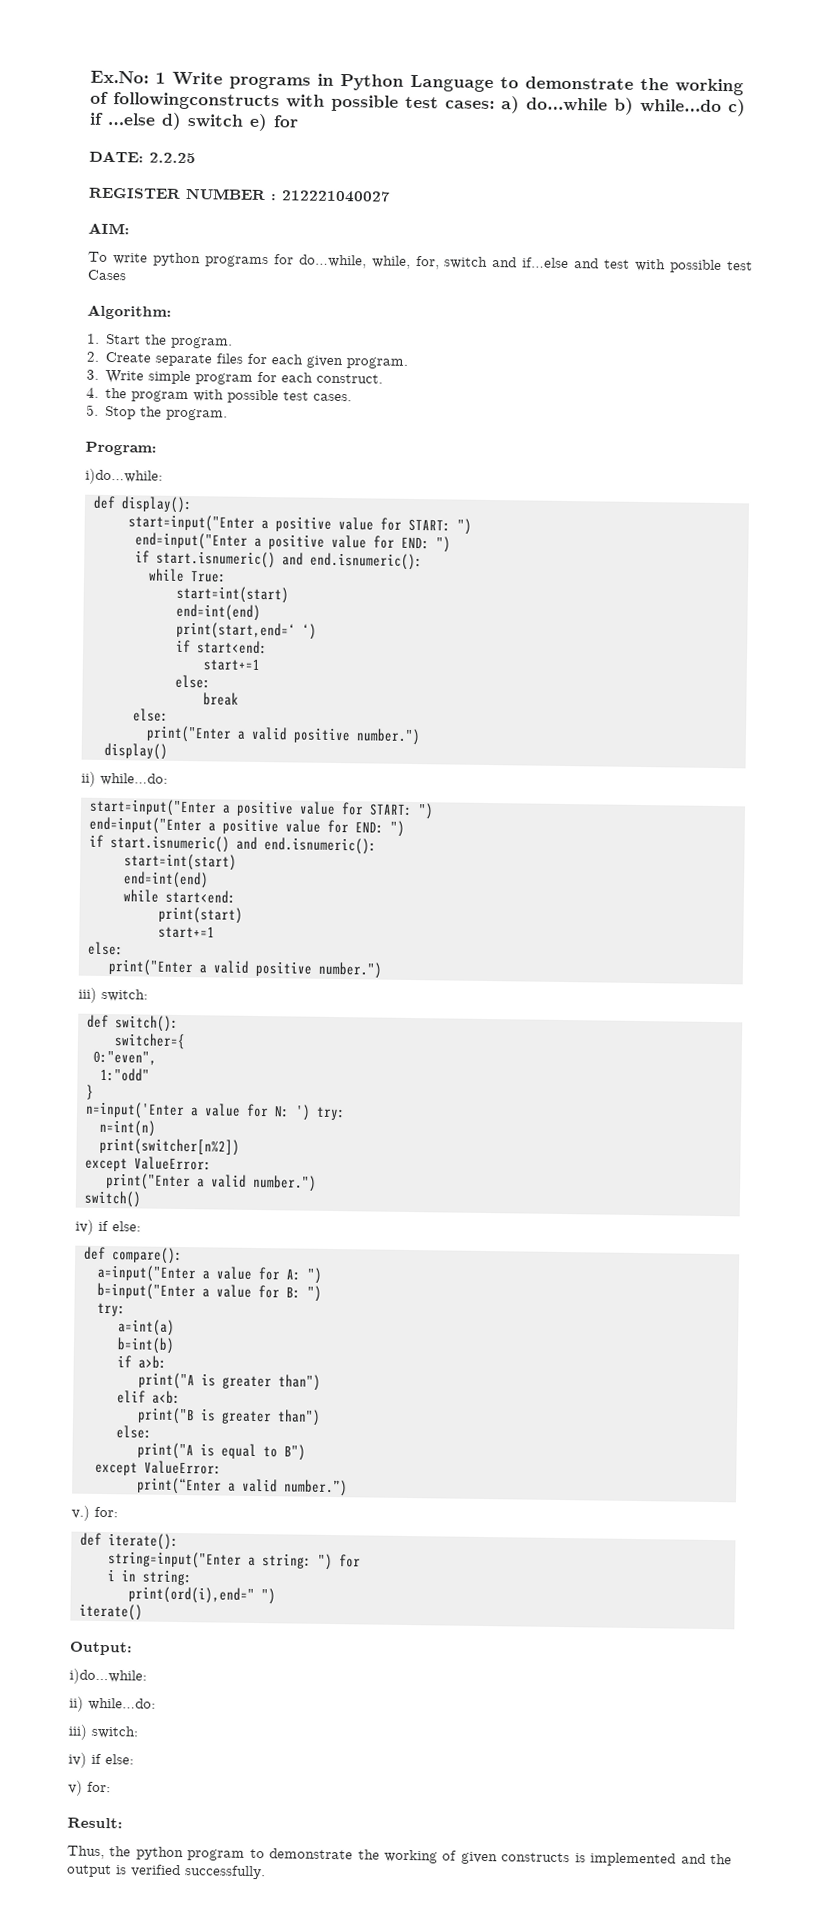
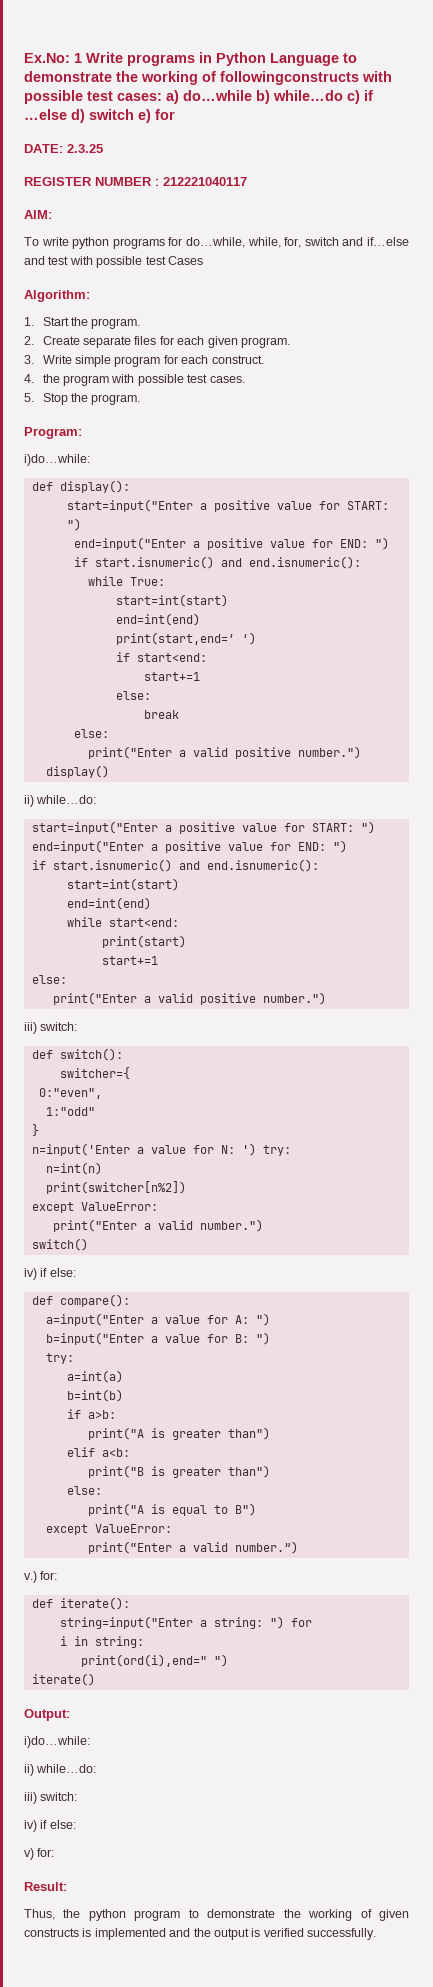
- DATE: 2.2.25
+ DATE: 2.3.25
- REGISTER NUMBER : 212221040027
+ REGISTER NUMBER : 212221040117

